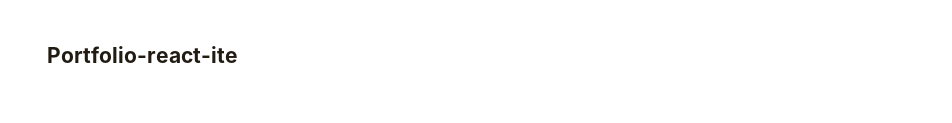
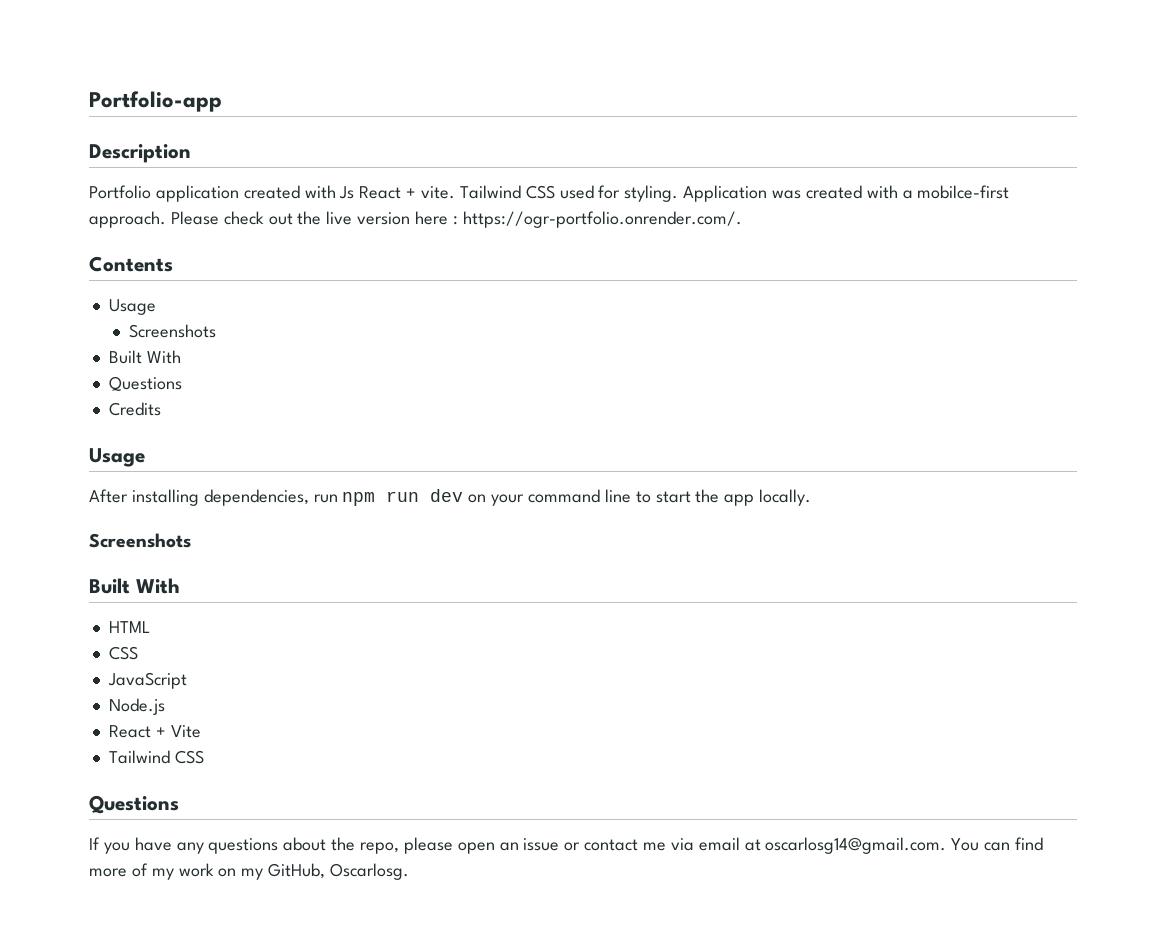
- Portfolio-react-ite
+ Portfolio-app
+ Description
+ Portfolio application created with Js React + vite. Tailwind CSS used for styling. Application was created with a mobilce-first approach. Please check out the live version here : https://ogr-portfolio.onrender.com/.
+ Contents
+ Usage
+ Screenshots
+ Built With
+ Questions
+ Credits
+ Usage
+ After installing dependencies, run npm run dev on your command line to start the app locally.
+ Screenshots
+ Built With
+ HTML
+ CSS
+ JavaScript
+ Node.js
+ React + Vite
+ Tailwind CSS
+ Questions
+ If you have any questions about the repo, please open an issue or contact me via email at oscarlosg14@gmail.com. You can find more of my work on my GitHub, Oscarlosg.

